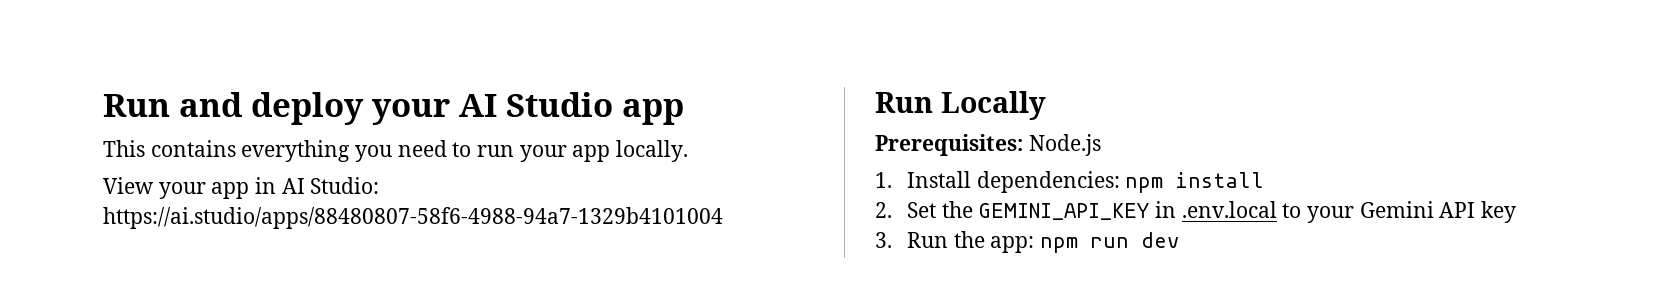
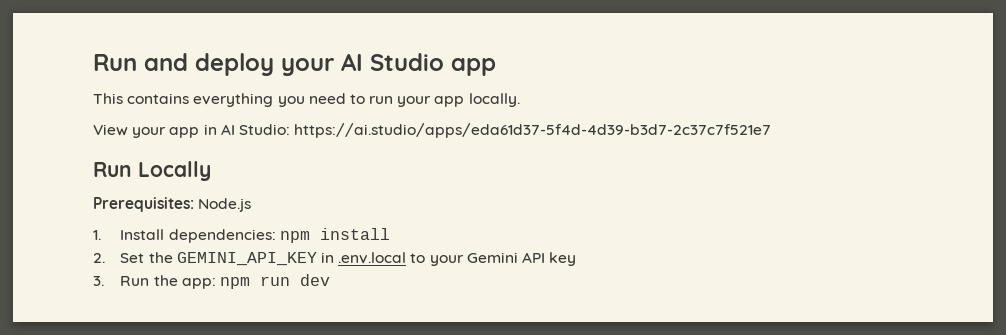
- View your app in AI Studio: https://ai.studio/apps/88480807-58f6-4988-94a7-1329b4101004
+ View your app in AI Studio: https://ai.studio/apps/eda61d37-5f4d-4d39-b3d7-2c37c7f521e7

